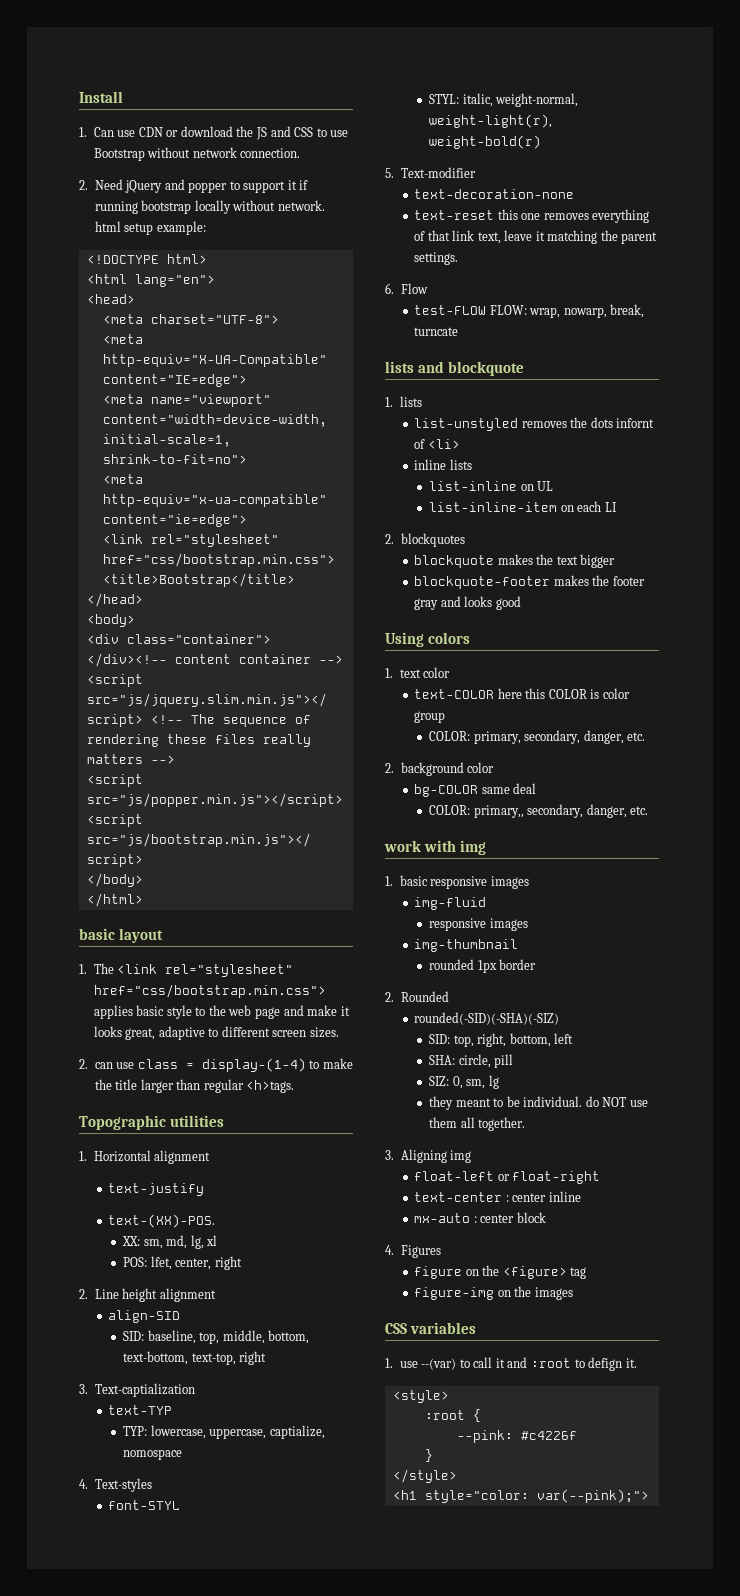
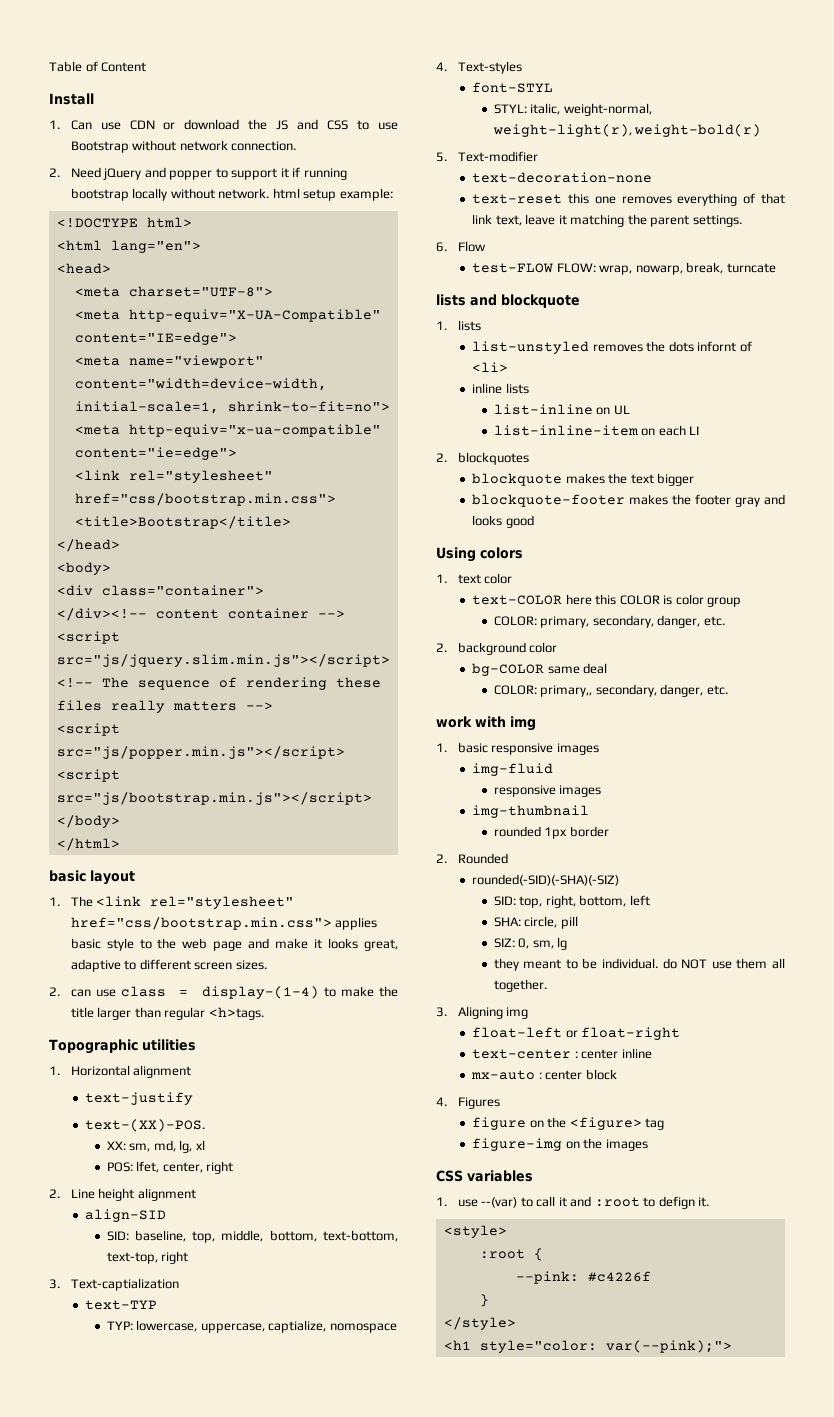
+ Table of Content

